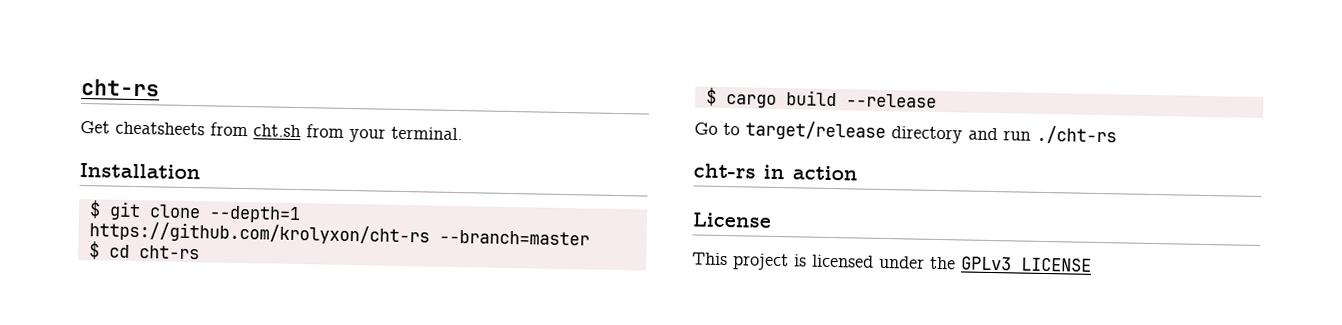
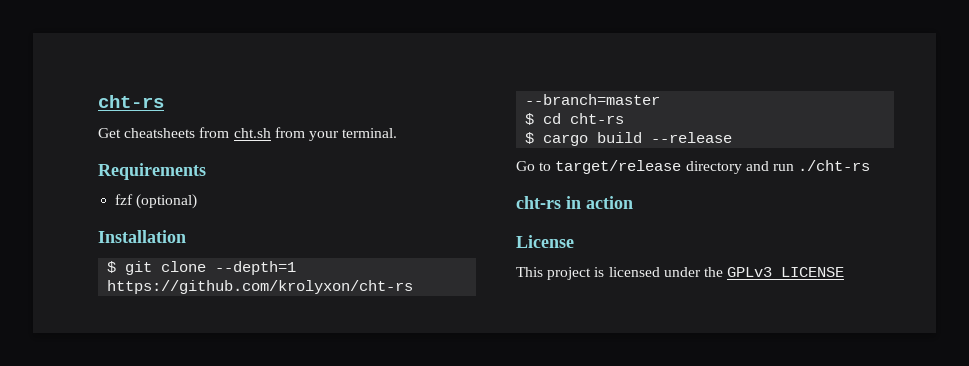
+ Requirements
+ fzf (optional)

